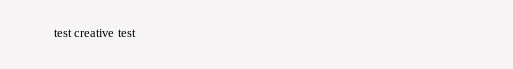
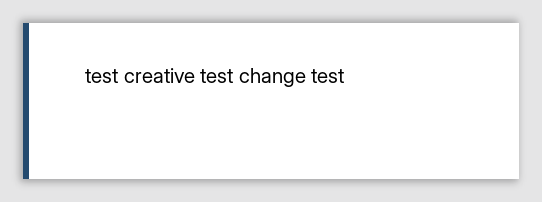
- test creative test
+ test creative test change test

